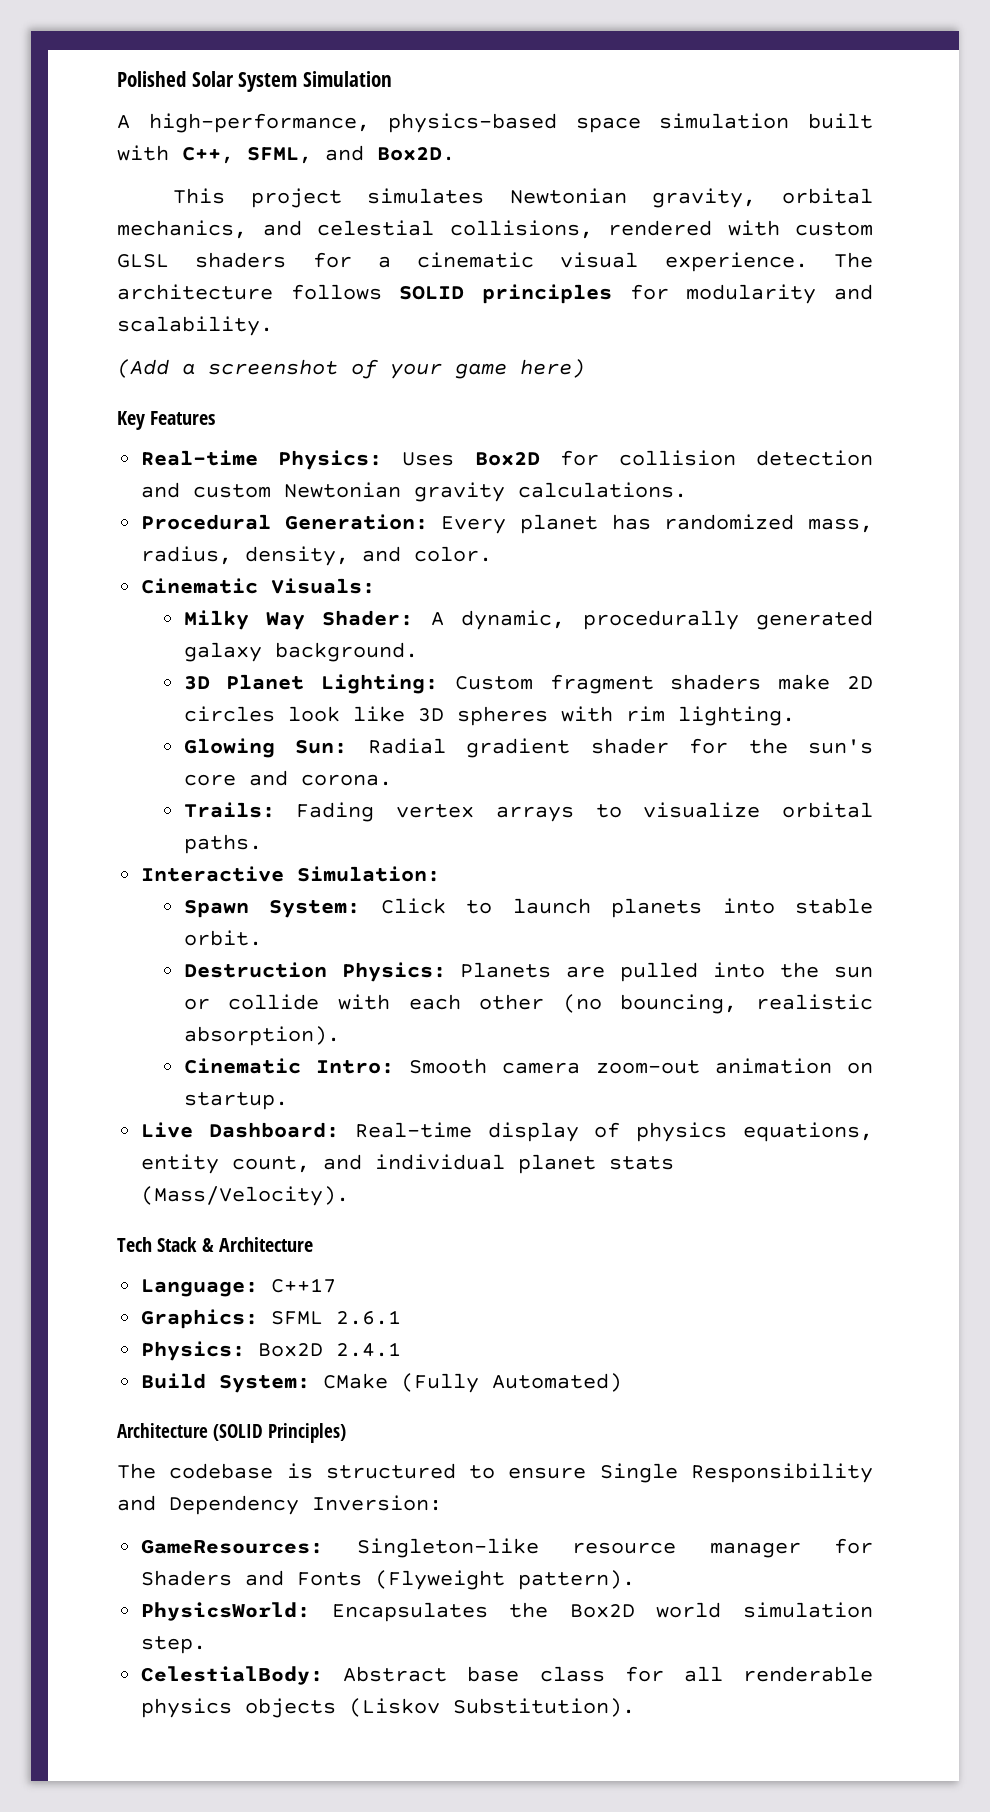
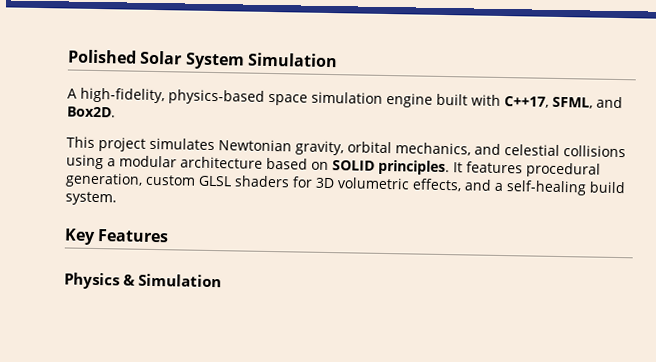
- A high-performance, physics-based space simulation built with C++, SFML, and Box2D.
+ A high-fidelity, physics-based space simulation engine built with C++17, SFML, and Box2D.
- This project simulates Newtonian gravity, orbital mechanics, and celestial collisions, rendered with custom GLSL shaders for a cinematic visual experience. The architecture follows SOLID principles for modularity and scalability.
- (Add a screenshot of your game here)
+ This project simulates Newtonian gravity, orbital mechanics, and celestial collisions using a modular architecture based on SOLID principles. It features procedural generation, custom GLSL shaders for 3D volumetric effects, and a self-healing build system.
  Key Features
- Real-time Physics: Uses Box2D for collision detection and custom Newtonian gravity calculations.
- Procedural Generation: Every planet has randomized mass, radius, density, and color.
- Cinematic Visuals:
- Milky Way Shader: A dynamic, procedurally generated galaxy background.
- 3D Planet Lighting: Custom fragment shaders make 2D circles look like 3D spheres with rim lighting.
- Glowing Sun: Radial gradient shader for the sun's core and corona.
- Trails: Fading vertex arrays to visualize orbital paths.
- Interactive Simulation:
- Spawn System: Click to launch planets into stable orbit.
- Destruction Physics: Planets are pulled into the sun or collide with each other (no bouncing, realistic absorption).
- Cinematic Intro: Smooth camera zoom-out animation on startup.
- Live Dashboard: Real-time display of physics equations, entity count, and individual planet stats (Mass/Velocity).
- Tech Stack & Architecture
- Language: C++17
- Graphics: SFML 2.6.1
- Physics: Box2D 2.4.1
- Build System: CMake (Fully Automated)
- Architecture (SOLID Principles)
- The codebase is structured to ensure Single Responsibility and Dependency Inversion:
- GameResources: Singleton-like resource manager for Shaders and Fonts (Flyweight pattern).
- PhysicsWorld: Encapsulates the Box2D world simulation step.
- CelestialBody: Abstract base class for all renderable physics objects (Liskov Substitution).
+ Physics & Simulation

